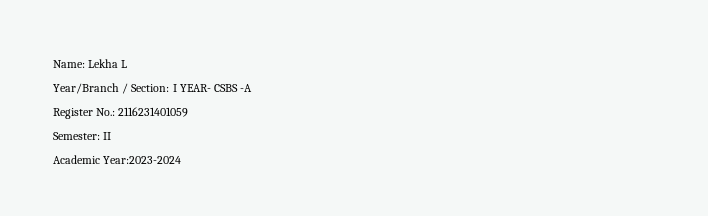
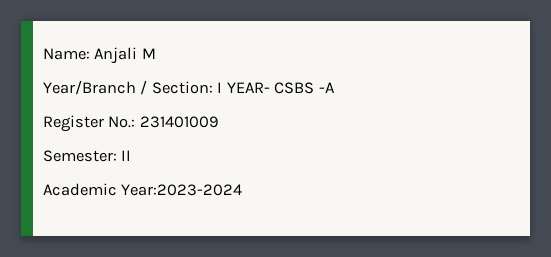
- Name: Lekha L
+ Name: Anjali M
- Register No.: 2116231401059
+ Register No.: 231401009

